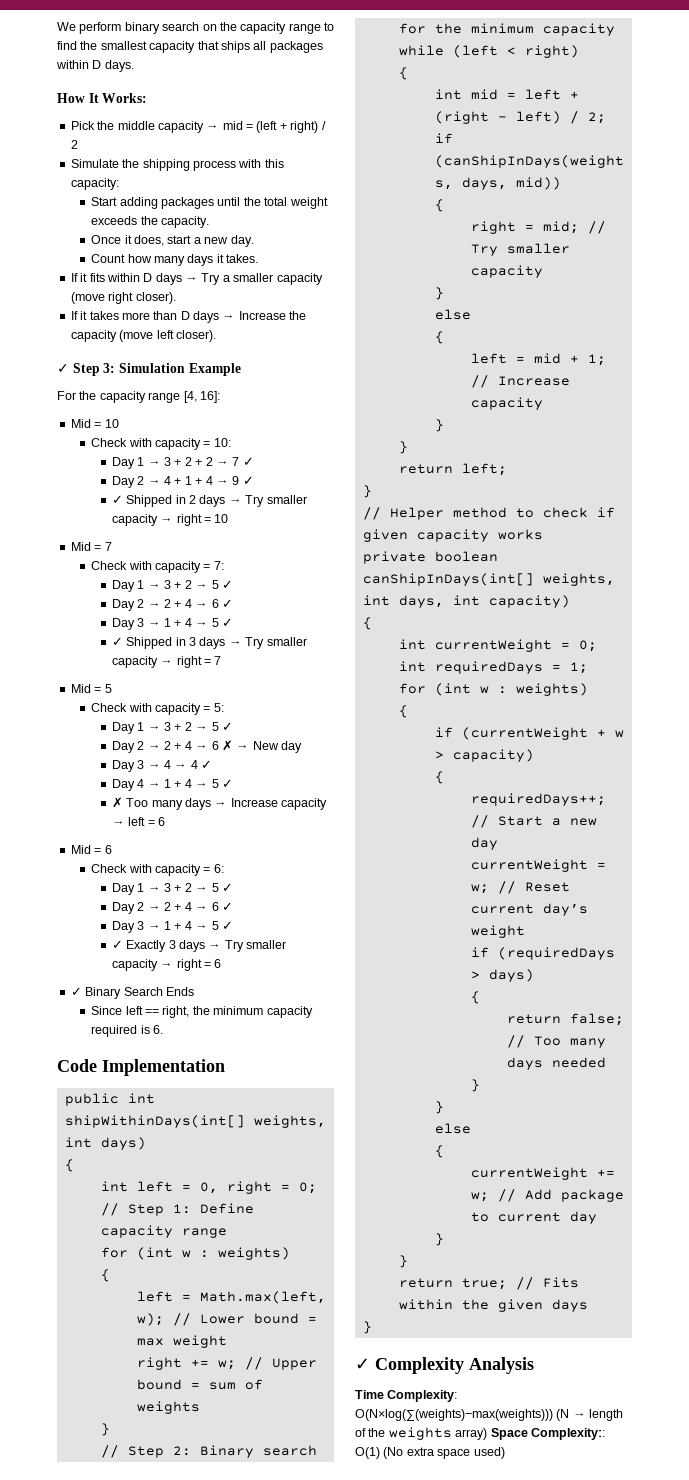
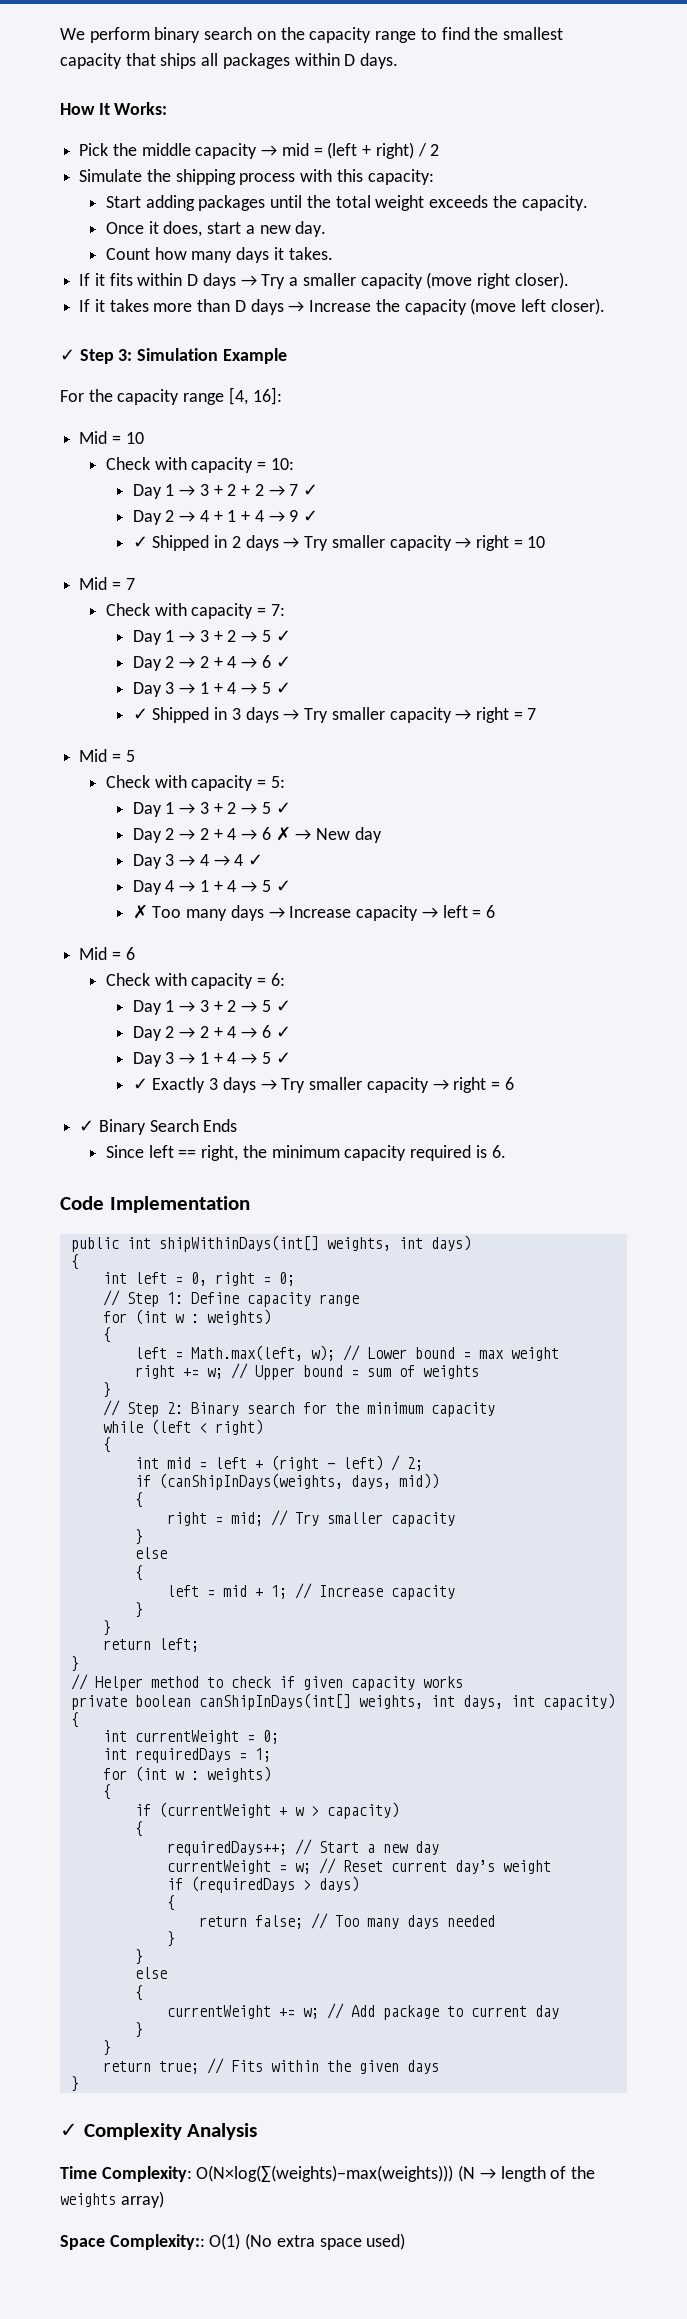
- Time Complexity: O(N×log(∑(weights)−max(weights))) (N → length of the weights array) Space Complexity:: O(1) (No extra space used)
+ Time Complexity: O(N×log(∑(weights)−max(weights))) (N → length of the weights array)
+ Space Complexity:: O(1) (No extra space used)

